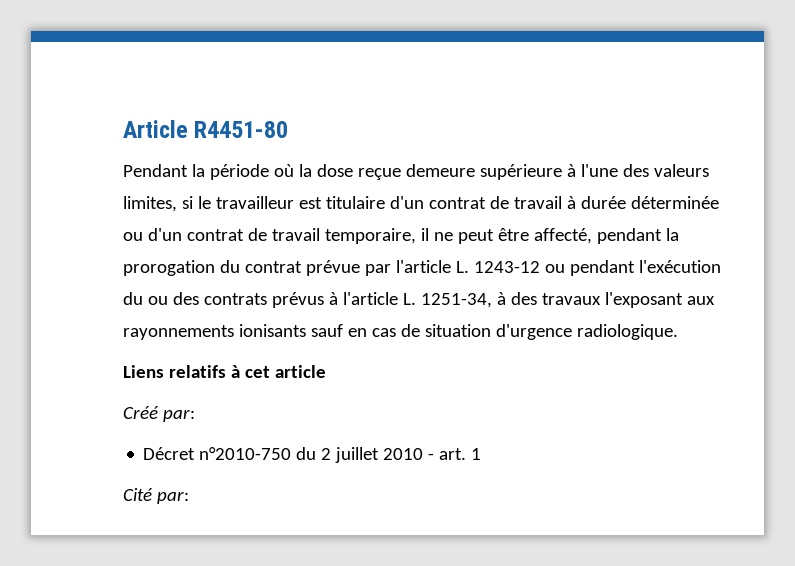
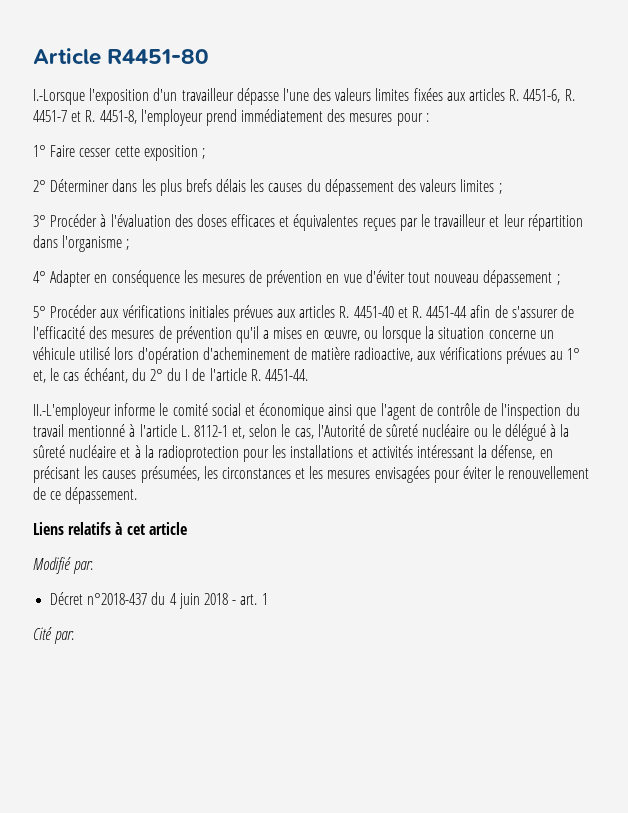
- Pendant la période où la dose reçue demeure supérieure à l'une des valeurs limites, si le travailleur est titulaire d'un contrat de travail à durée déterminée ou d'un contrat de travail temporaire, il ne peut être affecté, pendant la prorogation du contrat prévue par l'article L. 1243-12 ou pendant l'exécution du ou des contrats prévus à l'article L. 1251-34, à des travaux l'exposant aux rayonnements ionisants sauf en cas de situation d'urgence radiologique.
+ I.-Lorsque l'exposition d'un travailleur dépasse l'une des valeurs limites fixées aux articles R. 4451-6, R. 4451-7 et R. 4451-8, l'employeur prend immédiatement des mesures pour :
+ 1° Faire cesser cette exposition ;
+ 2° Déterminer dans les plus brefs délais les causes du dépassement des valeurs limites ;
+ 3° Procéder à l'évaluation des doses efficaces et équivalentes reçues par le travailleur et leur répartition dans l'organisme ;
+ 4° Adapter en conséquence les mesures de prévention en vue d'éviter tout nouveau dépassement ;
+ 5° Procéder aux vérifications initiales prévues aux articles R. 4451-40 et R. 4451-44 afin de s'assurer de l'efficacité des mesures de prévention qu'il a mises en œuvre, ou lorsque la situation concerne un véhicule utilisé lors d'opération d'acheminement de matière radioactive, aux vérifications prévues au 1° et, le cas échéant, du 2° du I de l'article R. 4451-44.
+ II.-L'employeur informe le comité social et économique ainsi que l'agent de contrôle de l'inspection du travail mentionné à l'article L. 8112-1 et, selon le cas, l'Autorité de sûreté nucléaire ou le délégué à la sûreté nucléaire et à la radioprotection pour les installations et activités intéressant la défense, en précisant les causes présumées, les circonstances et les mesures envisagées pour éviter le renouvellement de ce dépassement.
- Créé par:
+ Modifié par:
- Décret n°2010-750 du 2 juillet 2010 - art. 1
+ Décret n°2018-437 du 4 juin 2018 - art. 1

